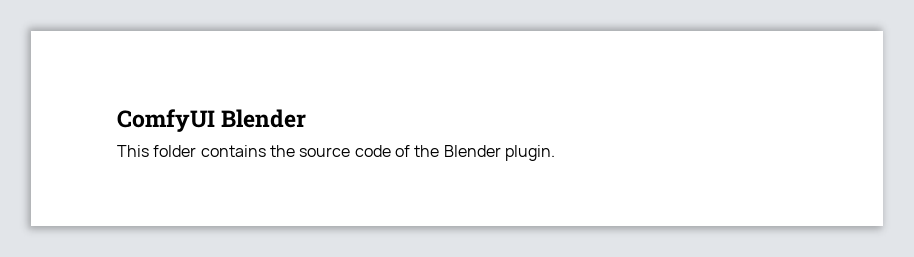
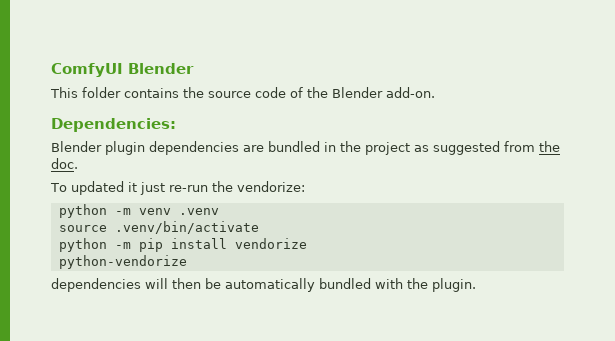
- This folder contains the source code of the Blender plugin.
+ This folder contains the source code of the Blender add-on.
+ Dependencies:
+ Blender plugin dependencies are bundled in the project as suggested from the doc.
+ To updated it just re-run the vendorize:
+ python -m venv .venv
+ source .venv/bin/activate
+ python -m pip install vendorize
+ python-vendorize
+ dependencies will then be automatically bundled with the plugin.

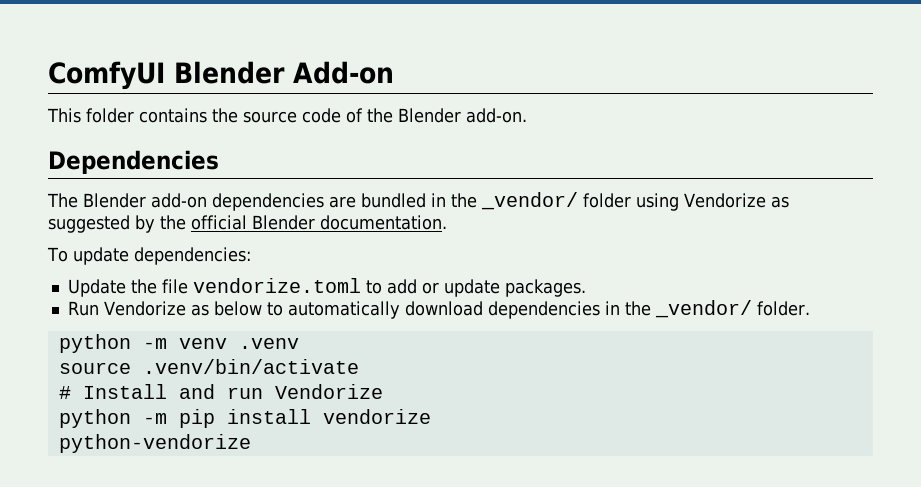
- ComfyUI Blender
+ ComfyUI Blender Add-on
- Dependencies:
- Blender plugin dependencies are bundled in the project as suggested from the doc.
- To updated it just re-run the vendorize:
+ Dependencies
+ The Blender add-on dependencies are bundled in the _vendor/ folder using Vendorize as suggested by the official Blender documentation.
+ To update dependencies:
+ Update the file vendorize.toml to add or update packages.
+ Run Vendorize as below to automatically download dependencies in the _vendor/ folder.
+ # Install and run Vendorize
- dependencies will then be automatically bundled with the plugin.

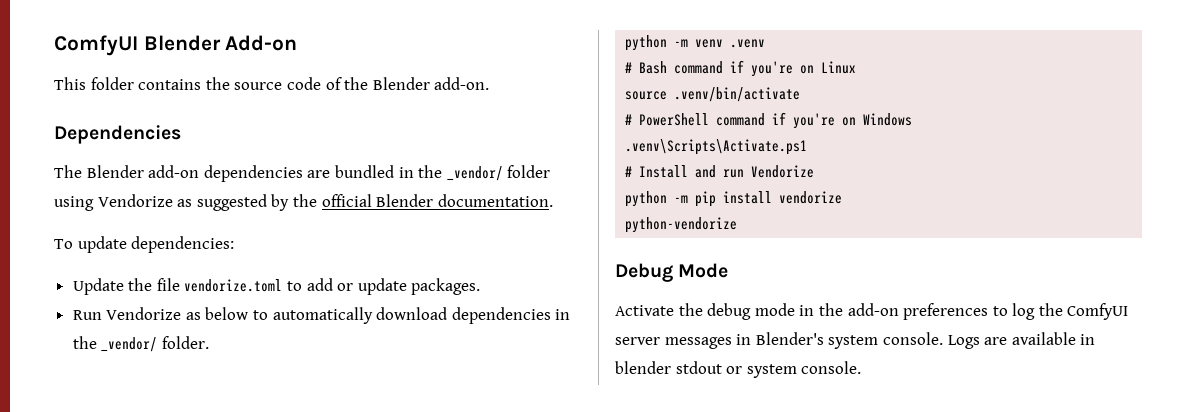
+ # Bash command if you're on Linux
  source .venv/bin/activate
+ # PowerShell command if you're on Windows
+ .venv\Scripts\Activate.ps1
+ Debug Mode
+ Activate the debug mode in the add-on preferences to log the ComfyUI server messages in Blender's system console. Logs are available in blender stdout or system console.

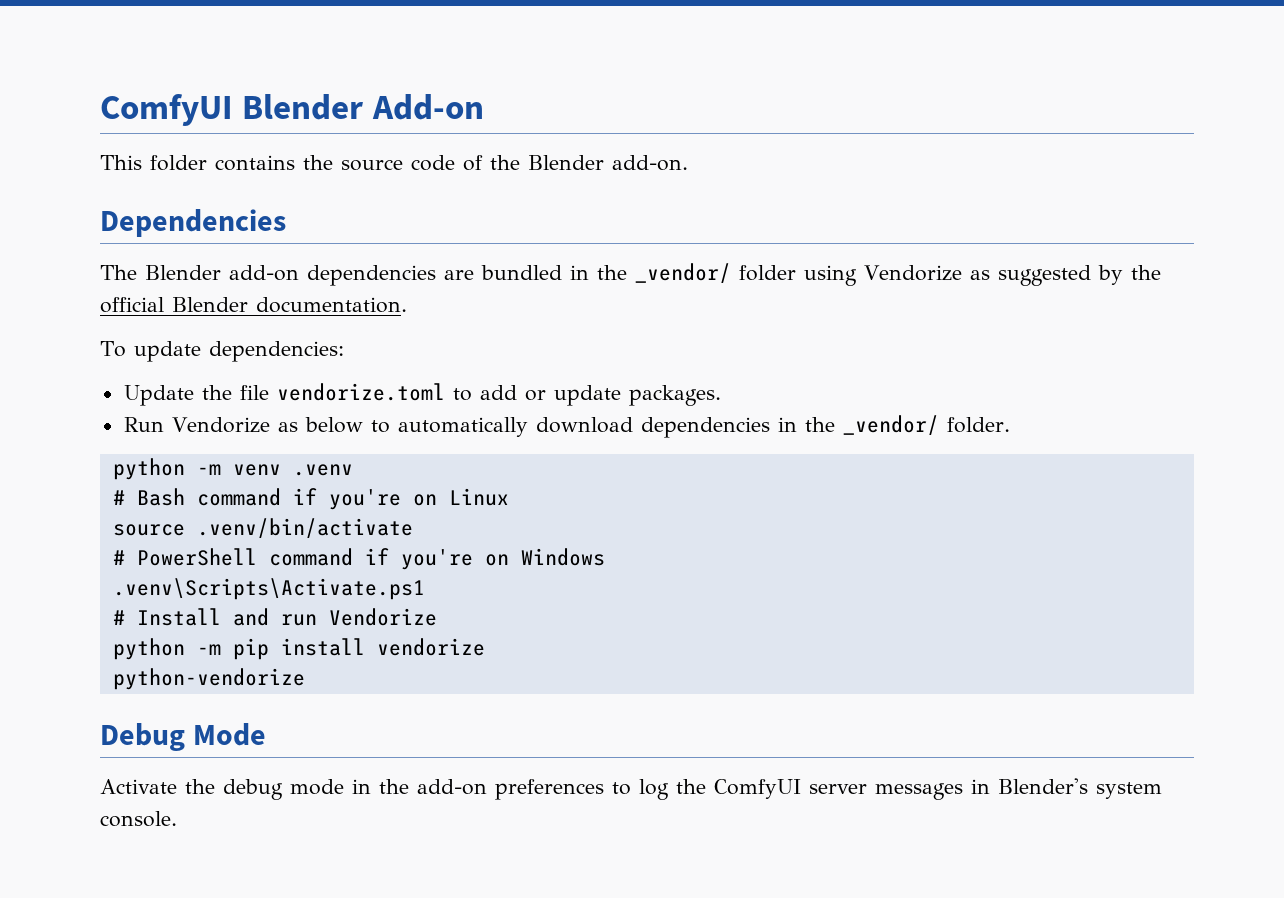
- Logs are available in blender stdout or system console.

